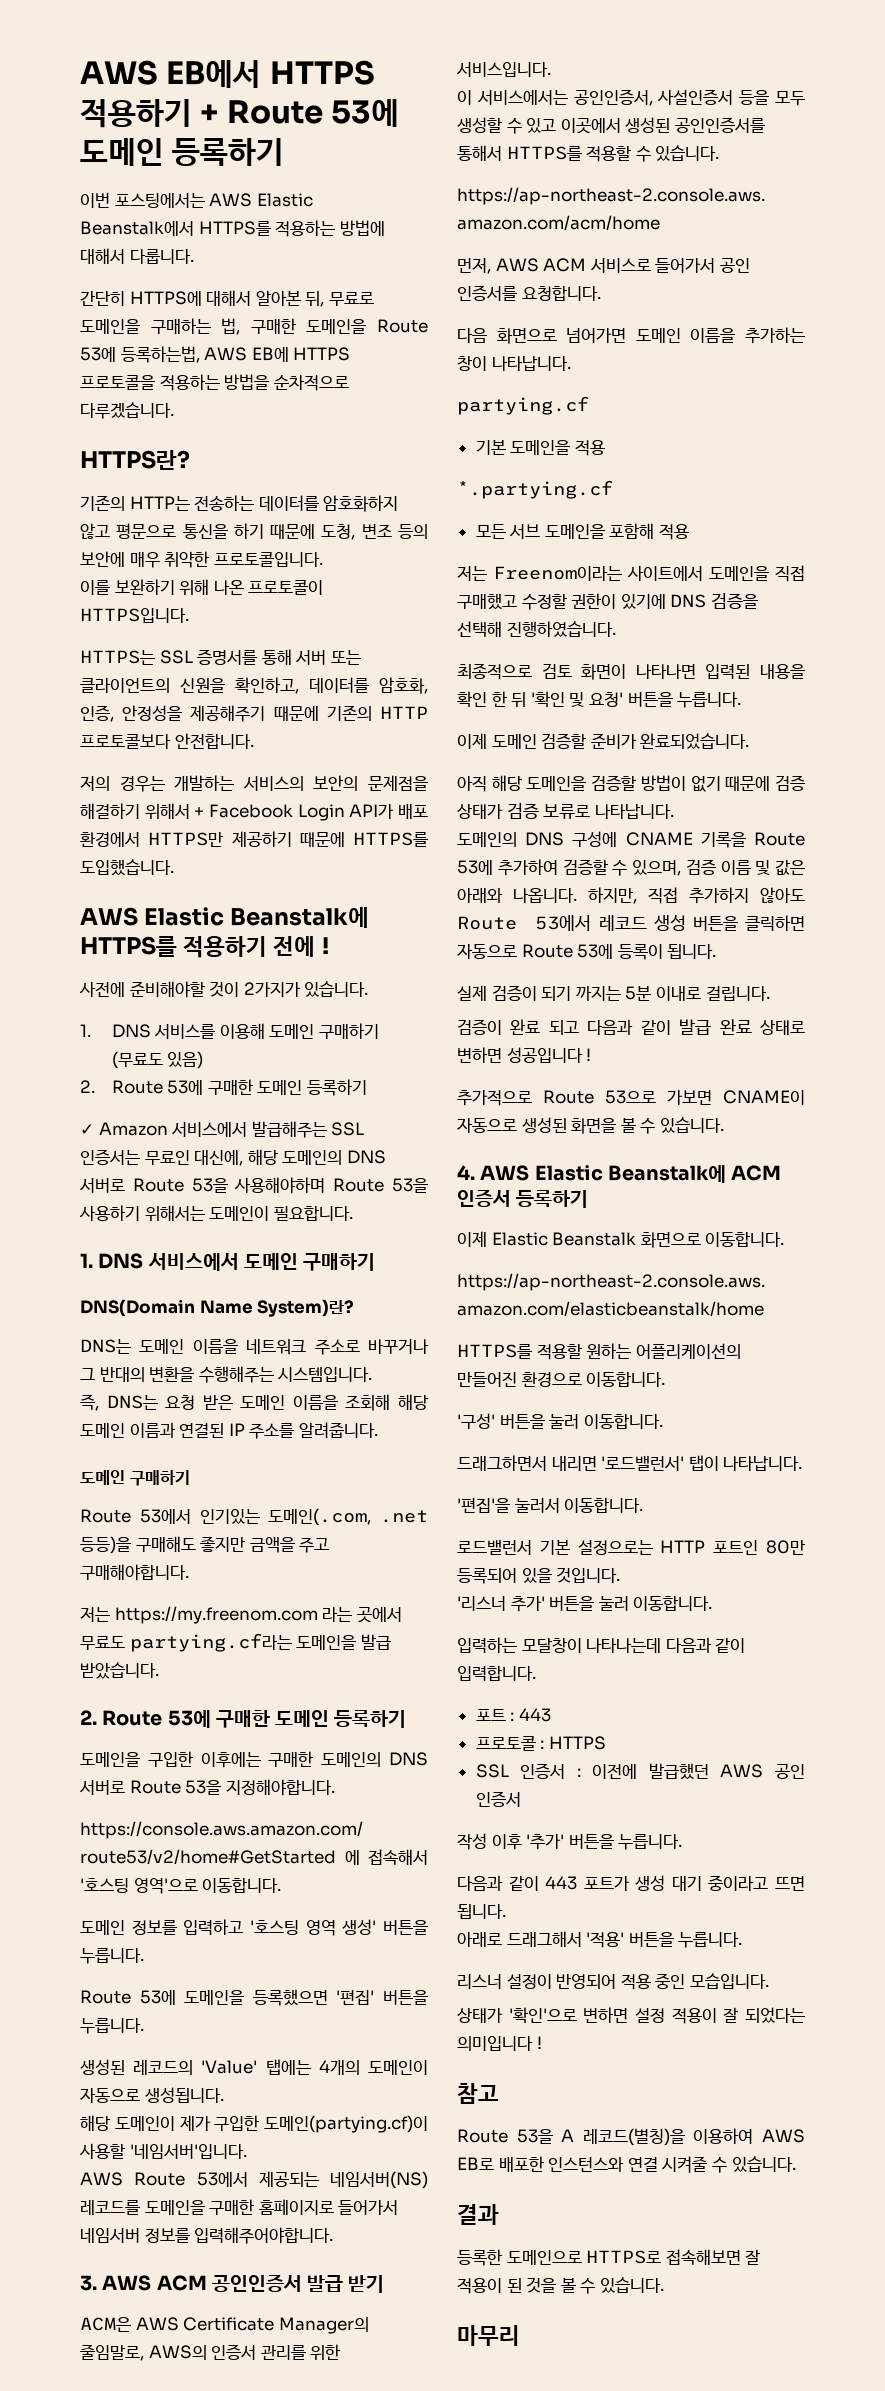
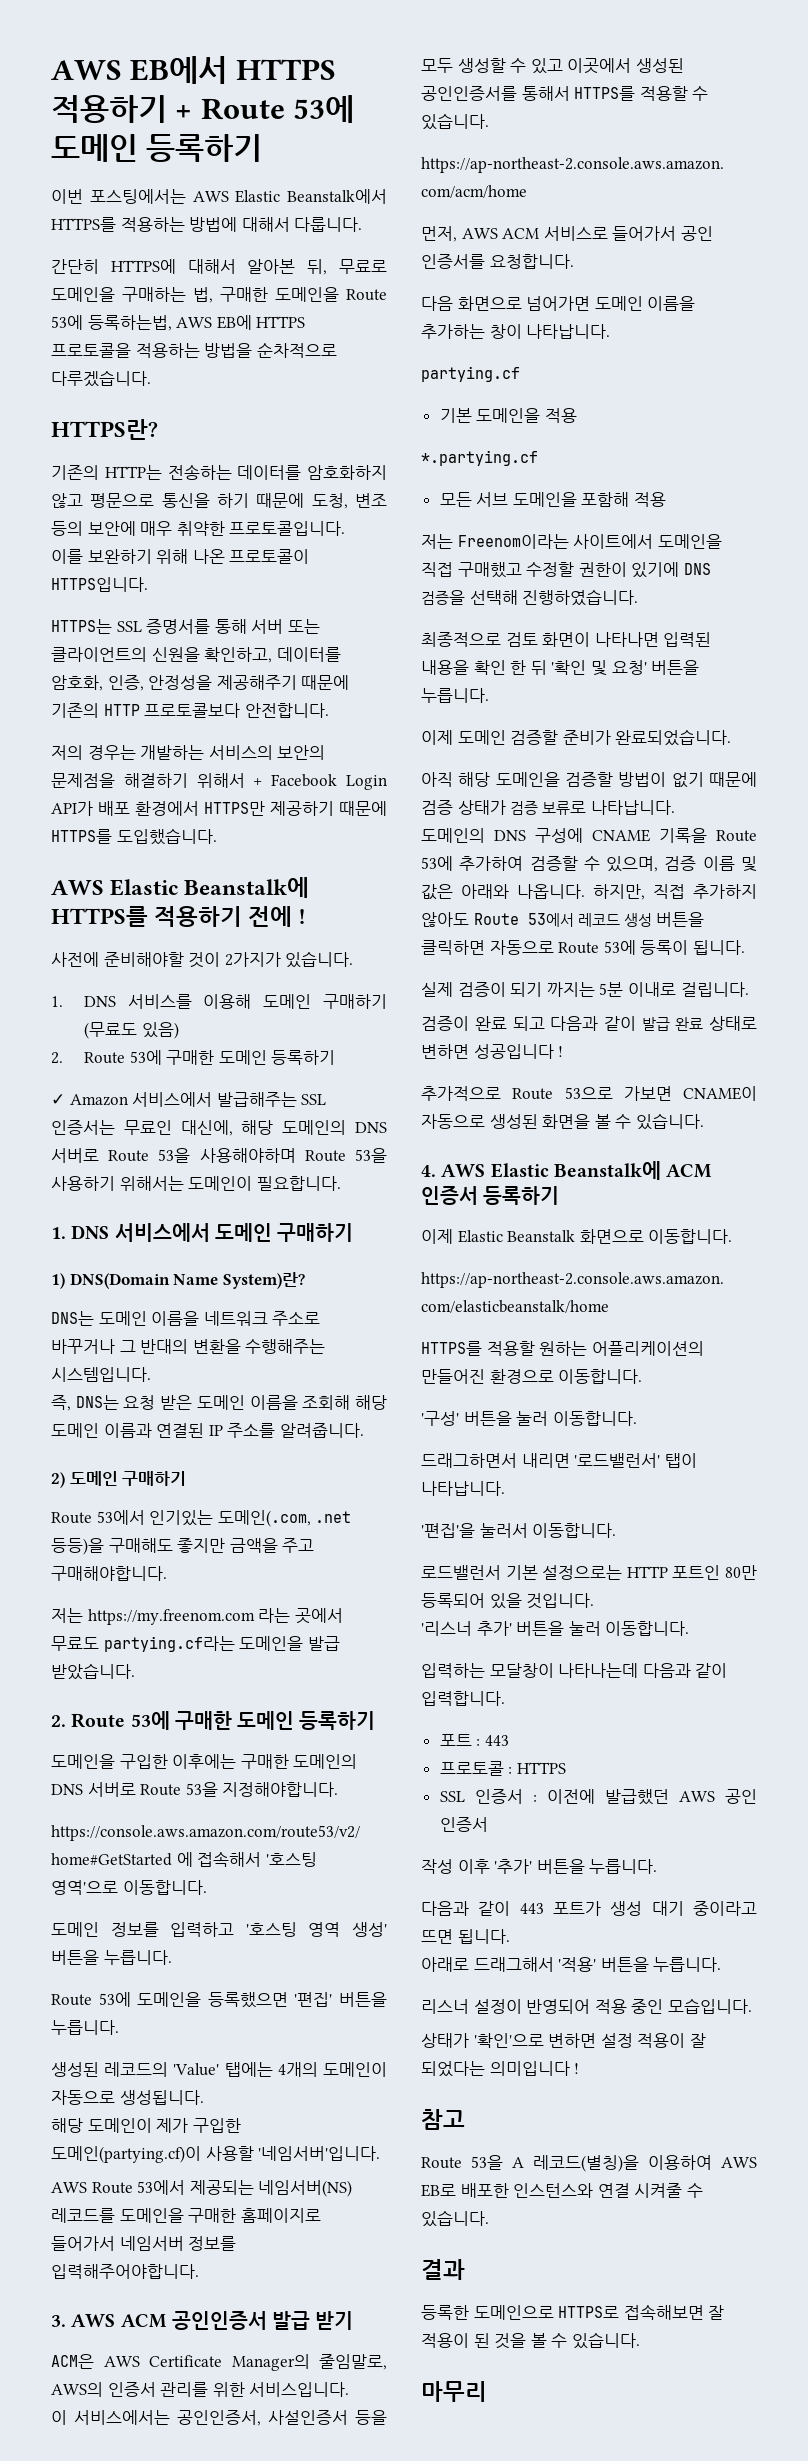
- DNS(Domain Name System)란?
+ 1) DNS(Domain Name System)란?
  즉, DNS는 요청 받은 도메인 이름을 조회해 해당 도메인 이름과 연결된 IP 주소를 알려줍니다.
- 도메인 구매하기
+ 2) 도메인 구매하기

